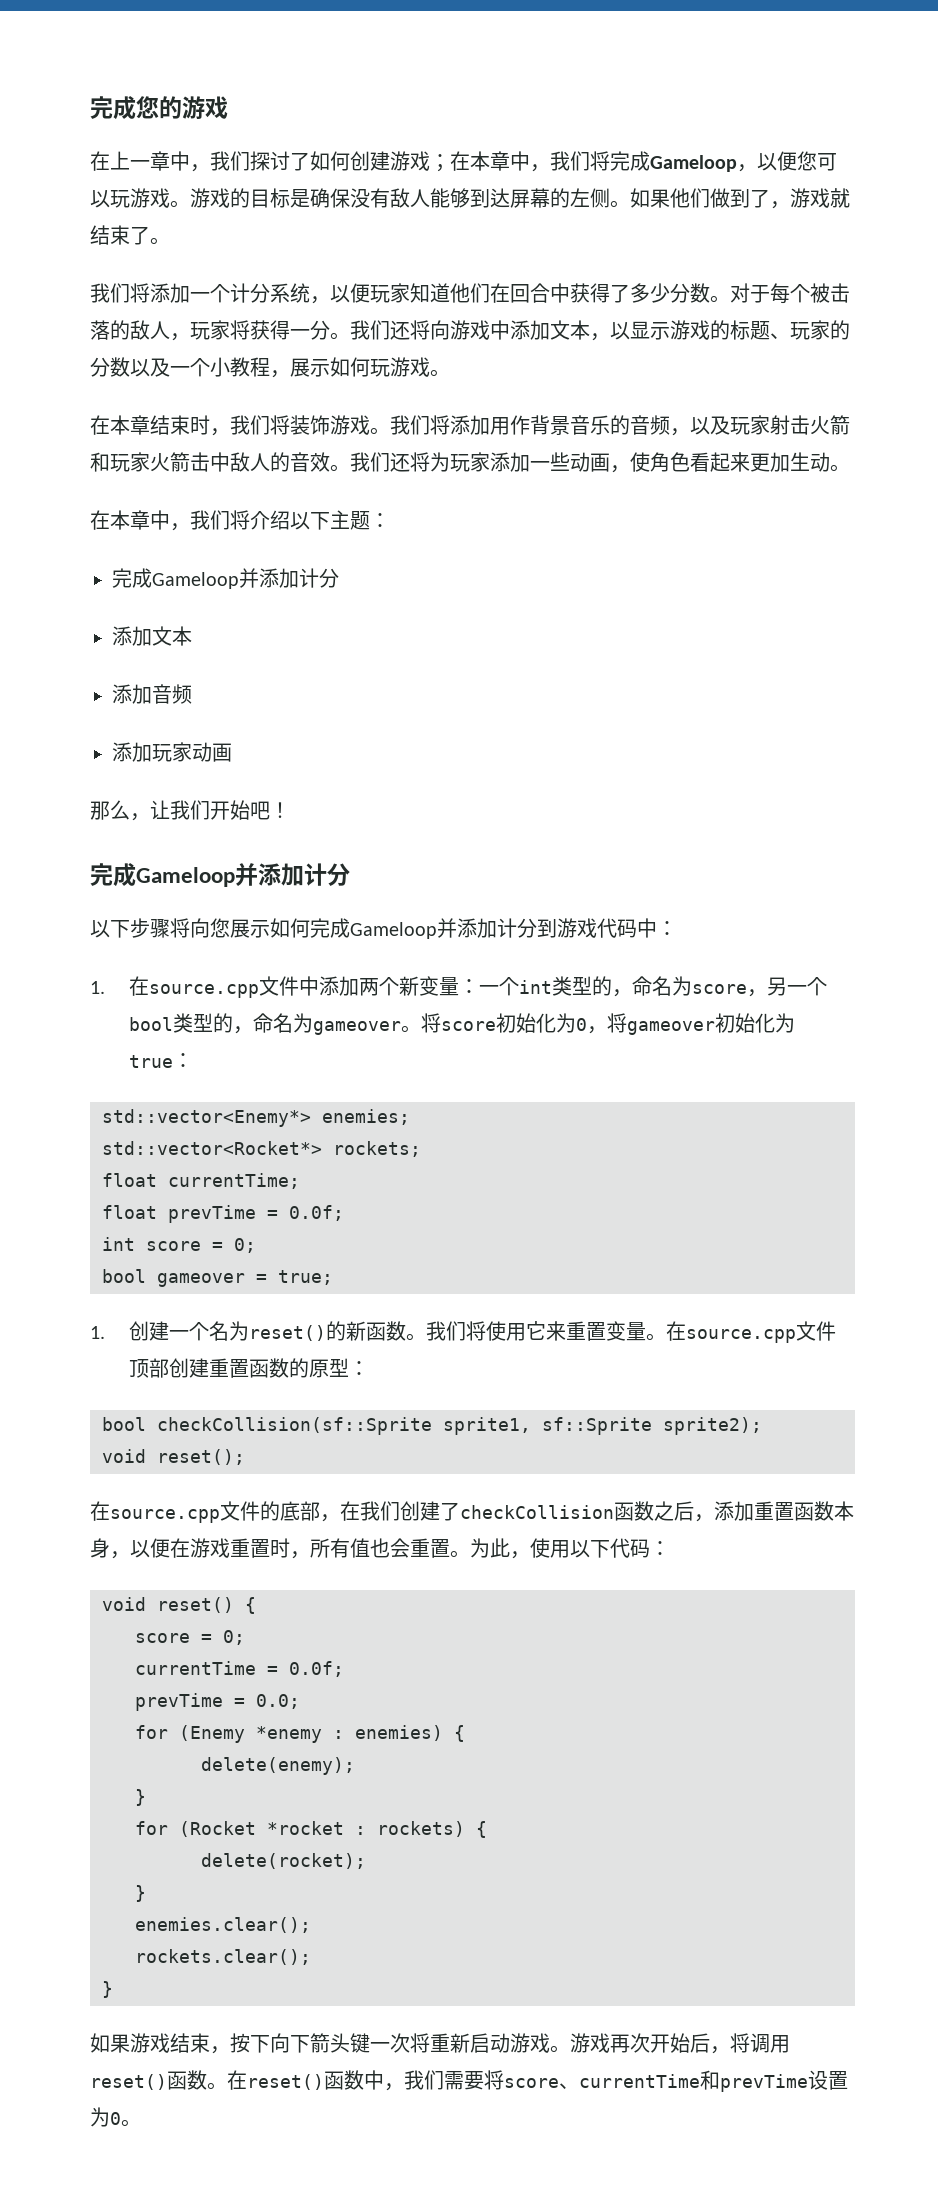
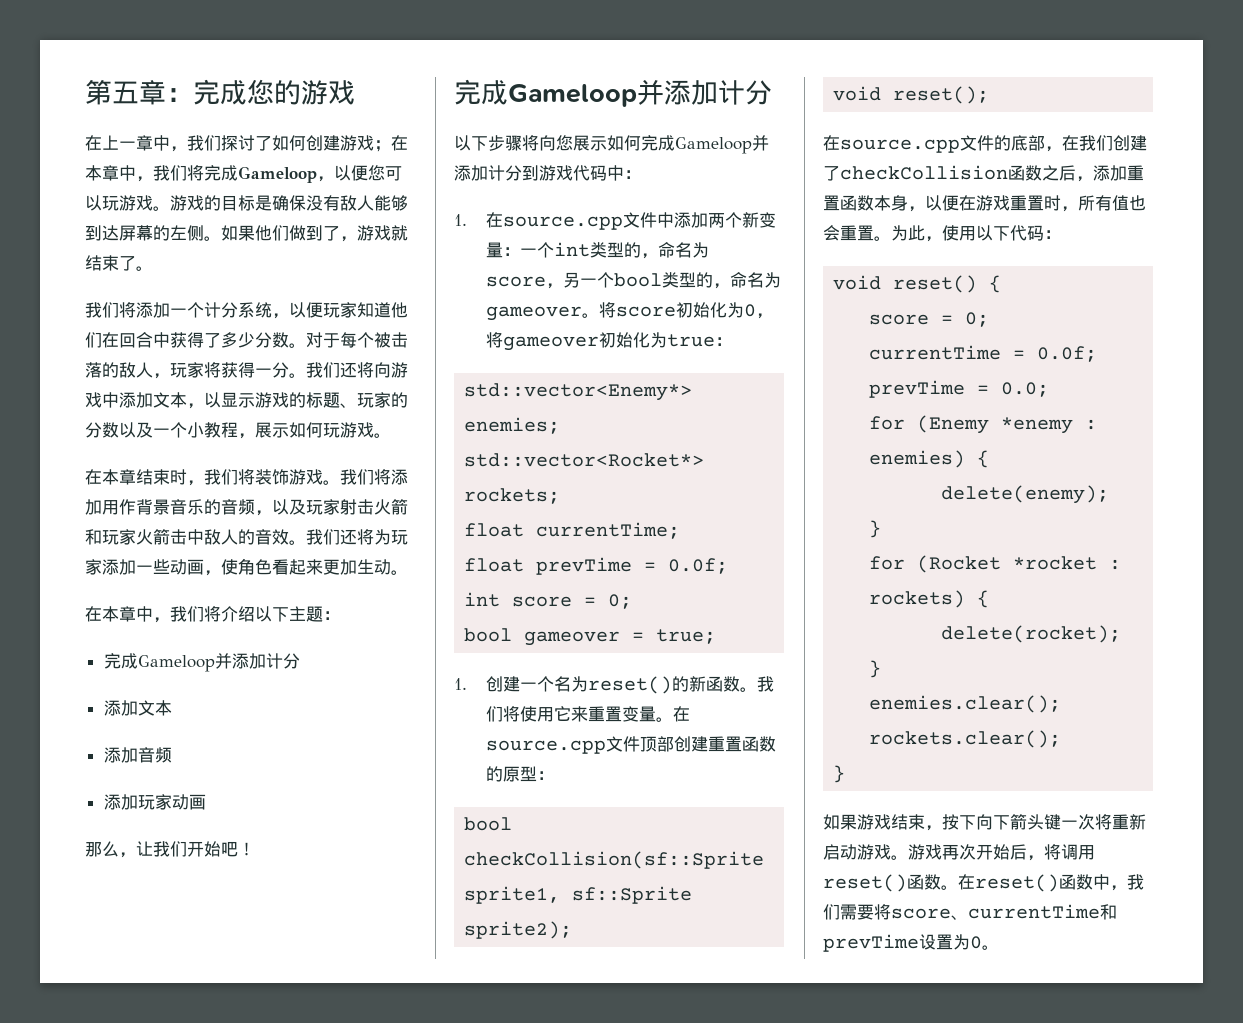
- 完成您的游戏
+ 第五章：完成您的游戏

